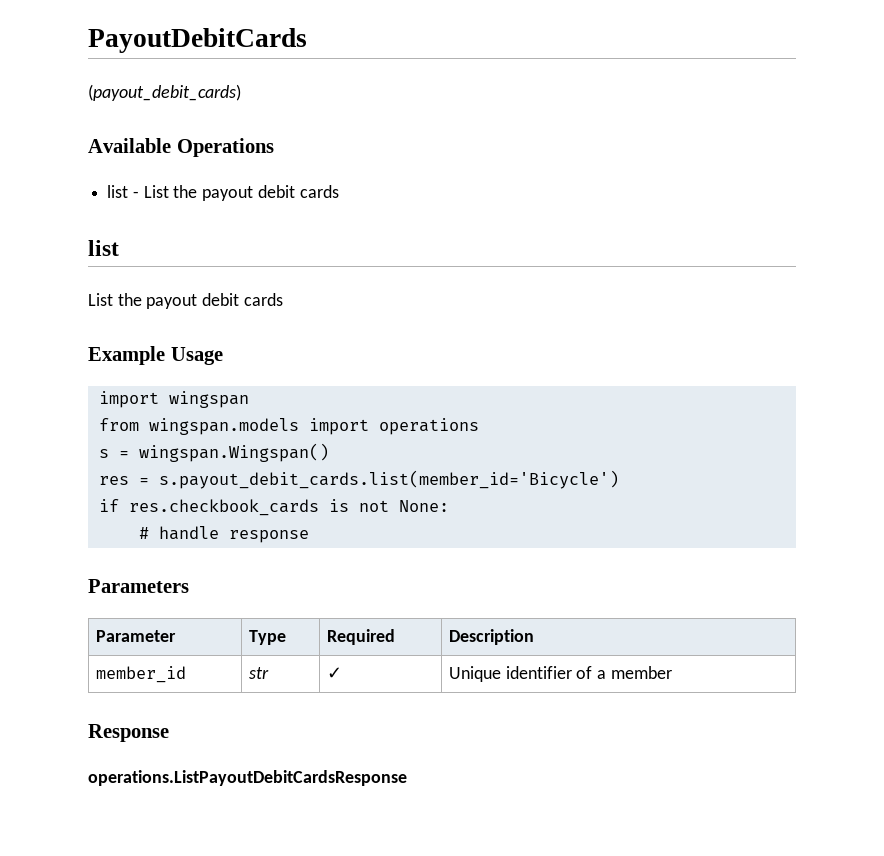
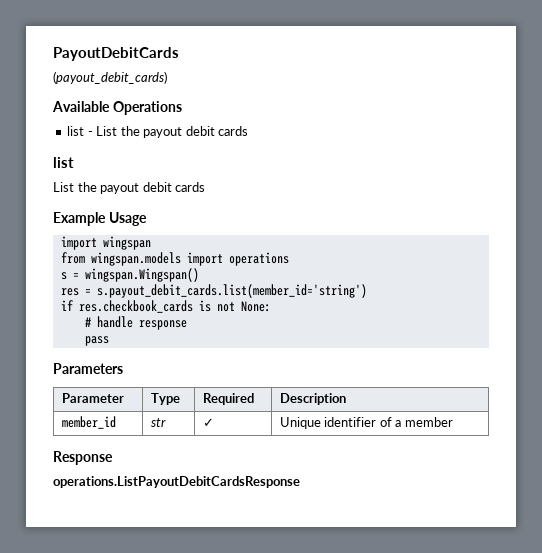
- res = s.payout_debit_cards.list(member_id='Bicycle')
+ res = s.payout_debit_cards.list(member_id='string')
+ pass

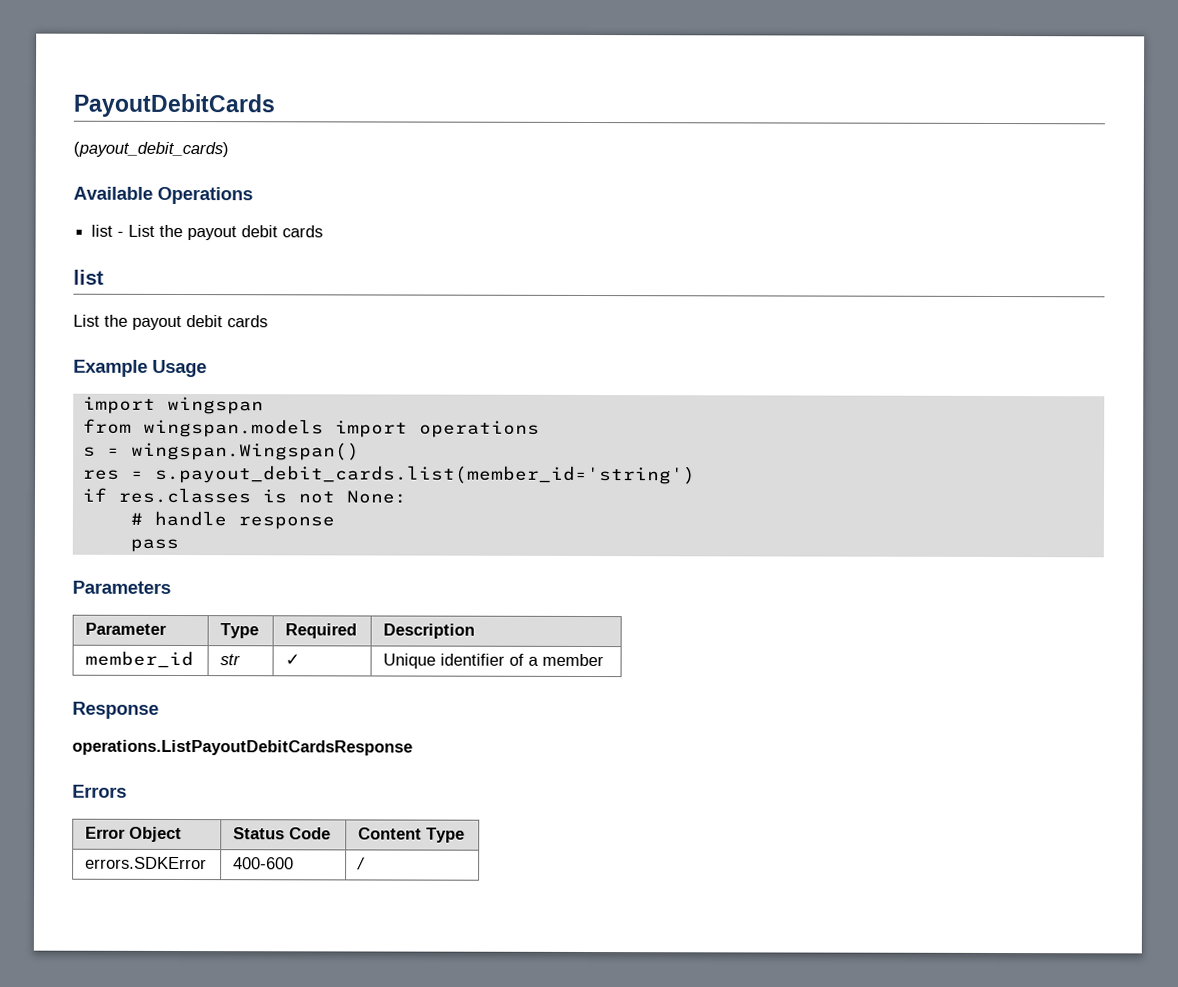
- if res.checkbook_cards is not None:
+ if res.classes is not None:
+ Errors
+ Error Object | Status Code | Content Type
+ errors.SDKError | 400-600 | /

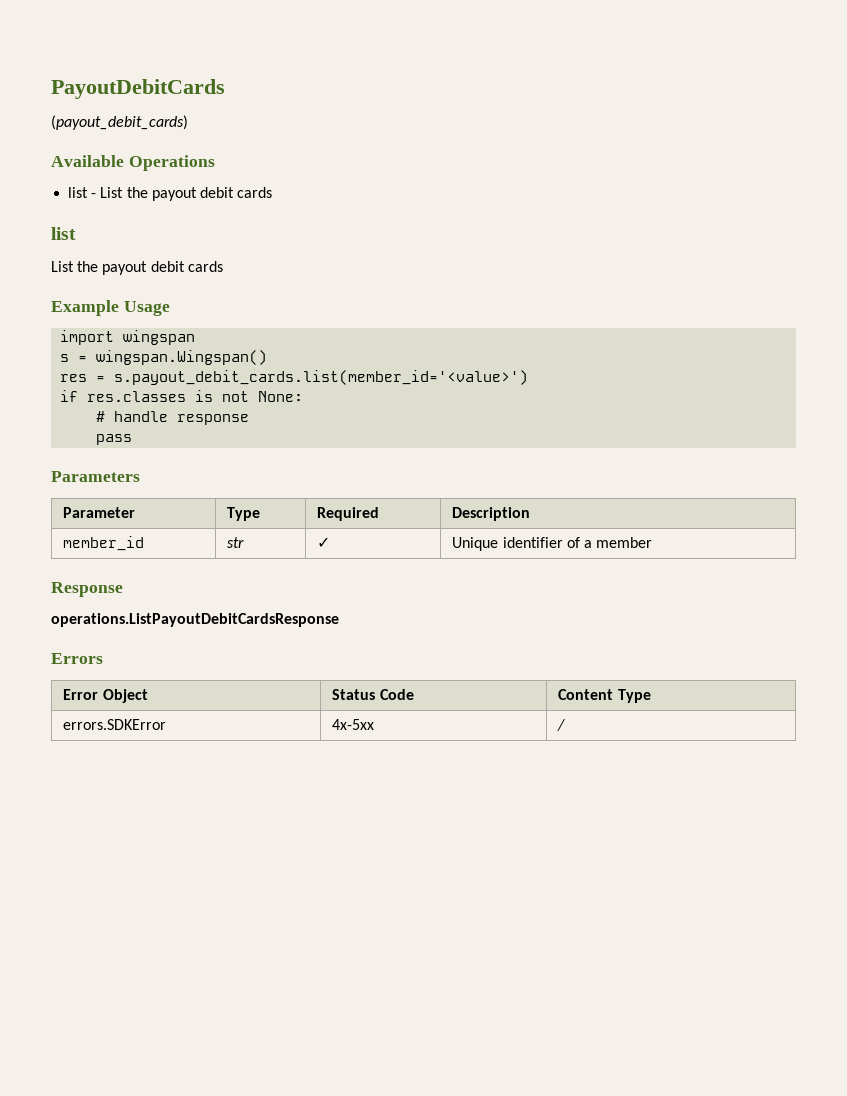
- from wingspan.models import operations
- res = s.payout_debit_cards.list(member_id='string')
+ res = s.payout_debit_cards.list(member_id='<value>')
- errors.SDKError | 400-600 | /
+ errors.SDKError | 4x-5xx | /

